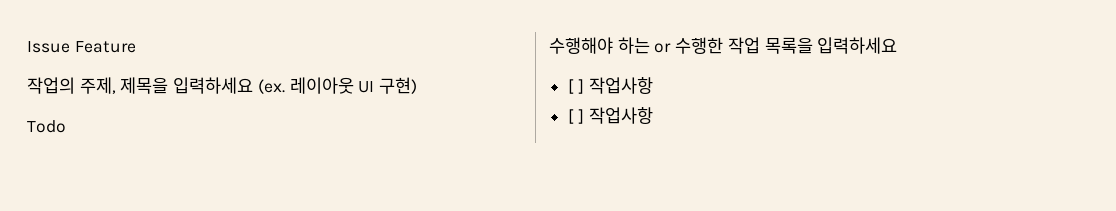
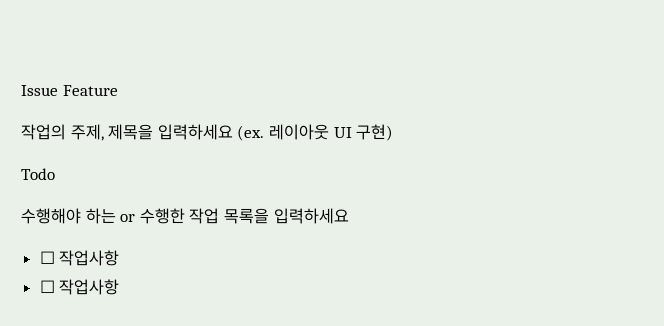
  수행해야 하는 or 수행한 작업 목록을 입력하세요
- [ ] 작업사항
- [ ] 작업사항
+ ☐ 작업사항
+ ☐ 작업사항

